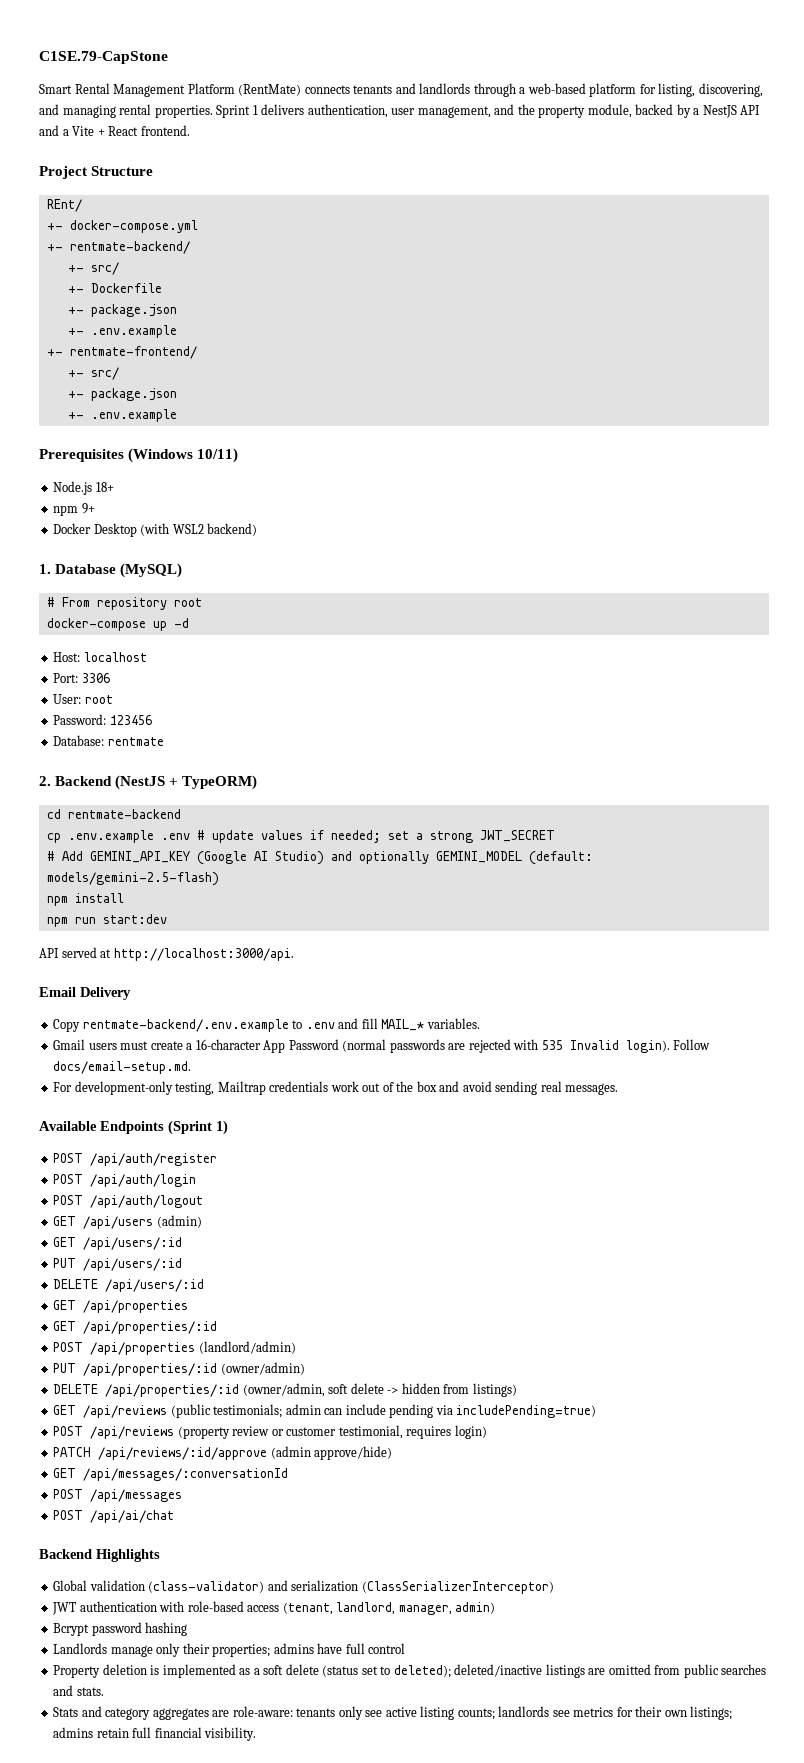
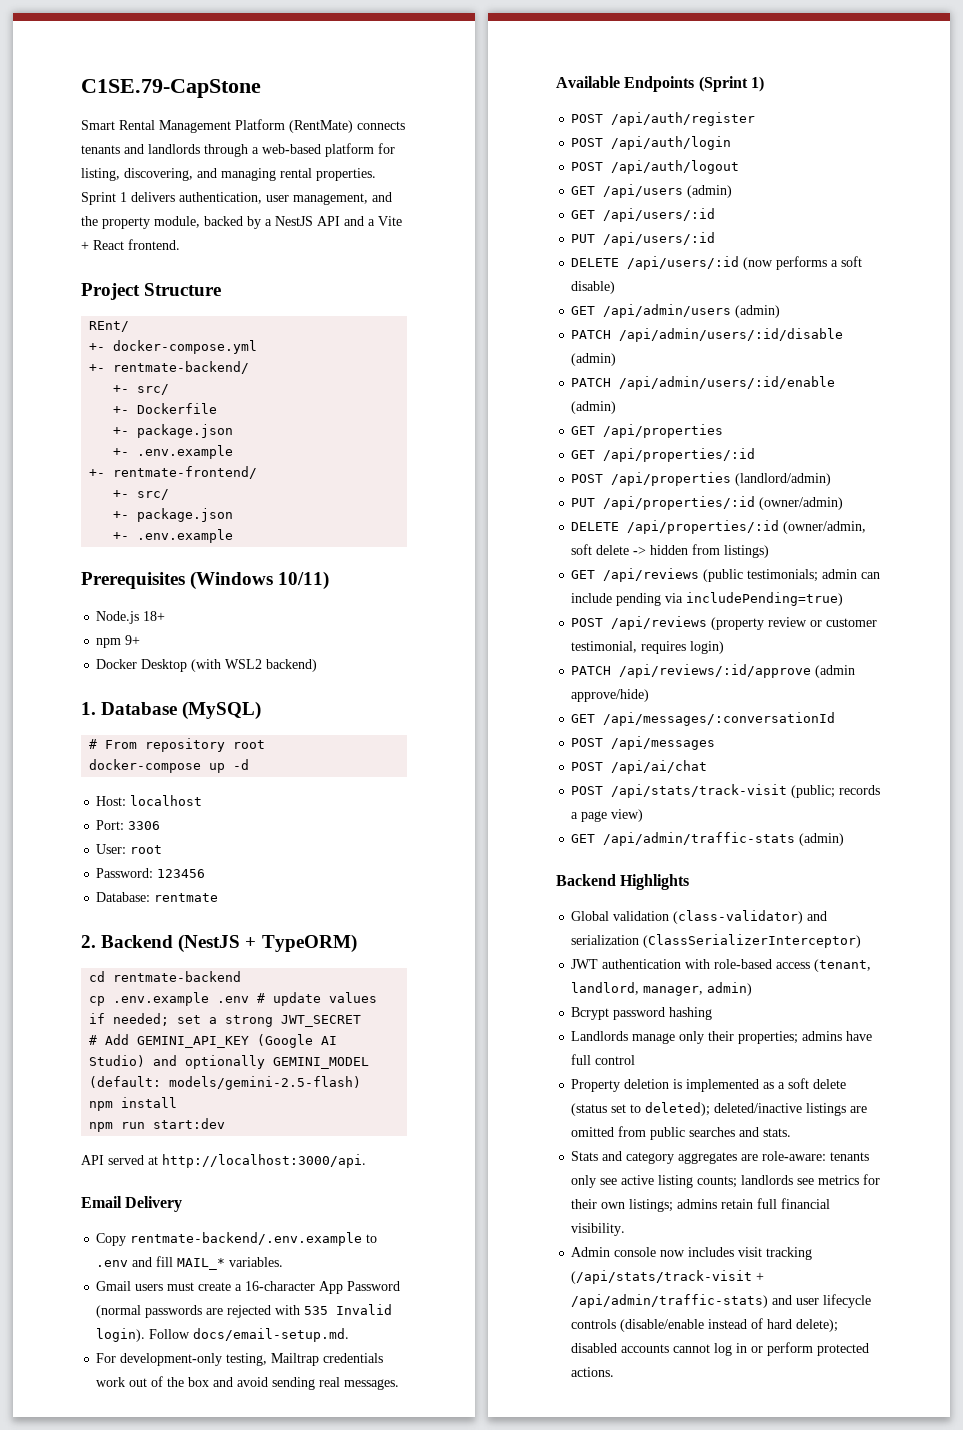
- DELETE /api/users/:id
+ DELETE /api/users/:id (now performs a soft disable)
+ GET /api/admin/users (admin)
+ PATCH /api/admin/users/:id/disable (admin)
+ PATCH /api/admin/users/:id/enable (admin)
+ POST /api/stats/track-visit (public; records a page view)
+ GET /api/admin/traffic-stats (admin)
+ Admin console now includes visit tracking (/api/stats/track-visit + /api/admin/traffic-stats) and user lifecycle controls (disable/enable instead of hard delete); disabled accounts cannot log in or perform protected actions.

